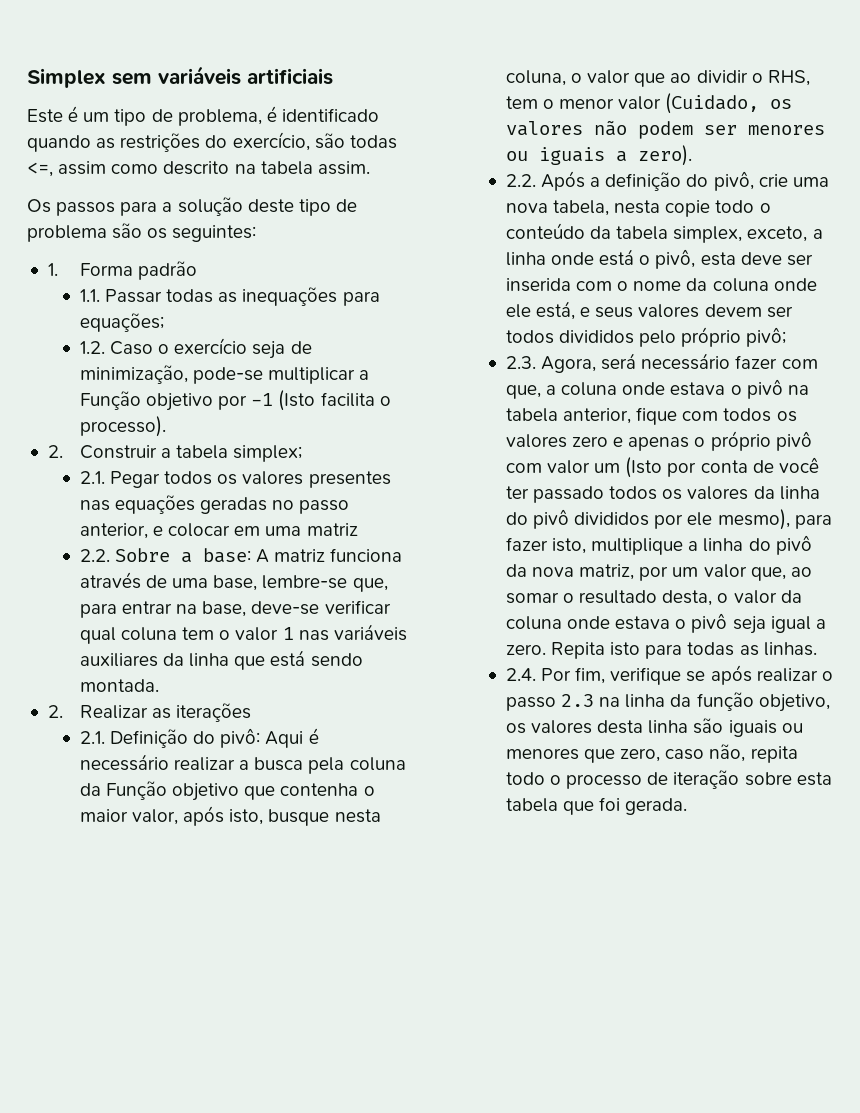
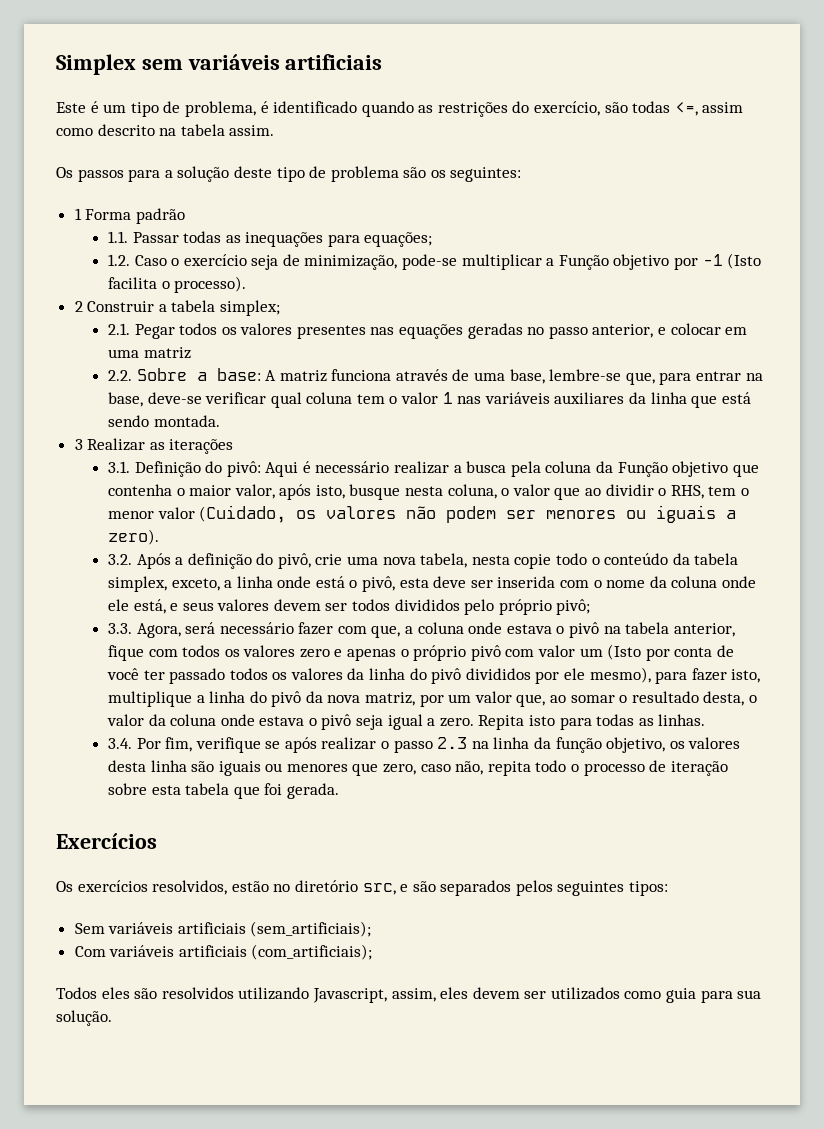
- 1. Forma padrão
+ 1 Forma padrão
- 2. Construir a tabela simplex;
+ 2 Construir a tabela simplex;
- 2. Realizar as iterações
+ 3 Realizar as iterações
- 2.1. Definição do pivô: Aqui é necessário realizar a busca pela coluna da Função objetivo que contenha o maior valor, após isto, busque nesta coluna, o valor que ao dividir o RHS, tem o menor valor (Cuidado, os valores não podem ser menores ou iguais a zero).
+ 3.1. Definição do pivô: Aqui é necessário realizar a busca pela coluna da Função objetivo que contenha o maior valor, após isto, busque nesta coluna, o valor que ao dividir o RHS, tem o menor valor (Cuidado, os valores não podem ser menores ou iguais a zero).
- 2.2. Após a definição do pivô, crie uma nova tabela, nesta copie todo o conteúdo da tabela simplex, exceto, a linha onde está o pivô, esta deve ser inserida com o nome da coluna onde ele está, e seus valores devem ser todos divididos pelo próprio pivô;
+ 3.2. Após a definição do pivô, crie uma nova tabela, nesta copie todo o conteúdo da tabela simplex, exceto, a linha onde está o pivô, esta deve ser inserida com o nome da coluna onde ele está, e seus valores devem ser todos divididos pelo próprio pivô;
- 2.3. Agora, será necessário fazer com que, a coluna onde estava o pivô na tabela anterior, fique com todos os valores zero e apenas o próprio pivô com valor um (Isto por conta de você ter passado todos os valores da linha do pivô divididos por ele mesmo), para fazer isto, multiplique a linha do pivô da nova matriz, por um valor que, ao somar o resultado desta, o valor da coluna onde estava o pivô seja igual a zero.
+ 3.3. Agora, será necessário fazer com que, a coluna onde estava o pivô na tabela anterior, fique com todos os valores zero e apenas o próprio pivô com valor um (Isto por conta de você ter passado todos os valores da linha do pivô divididos por ele mesmo), para fazer isto, multiplique a linha do pivô da nova matriz, por um valor que, ao somar o resultado desta, o valor da coluna onde estava o pivô seja igual a zero.
- 2.4. Por fim, verifique se após realizar o passo 2.3 na linha da função objetivo, os valores desta linha são iguais ou menores que zero, caso não, repita todo o processo de iteração sobre esta tabela que foi gerada.
+ 3.4. Por fim, verifique se após realizar o passo 2.3 na linha da função objetivo, os valores desta linha são iguais ou menores que zero, caso não, repita todo o processo de iteração sobre esta tabela que foi gerada.
+ Exercícios
+ Os exercícios resolvidos, estão no diretório src, e são separados pelos seguintes tipos:
+ Sem variáveis artificiais (sem_artificiais);
+ Com variáveis artificiais (com_artificiais);
+ Todos eles são resolvidos utilizando Javascript, assim, eles devem ser utilizados como guia para sua solução.

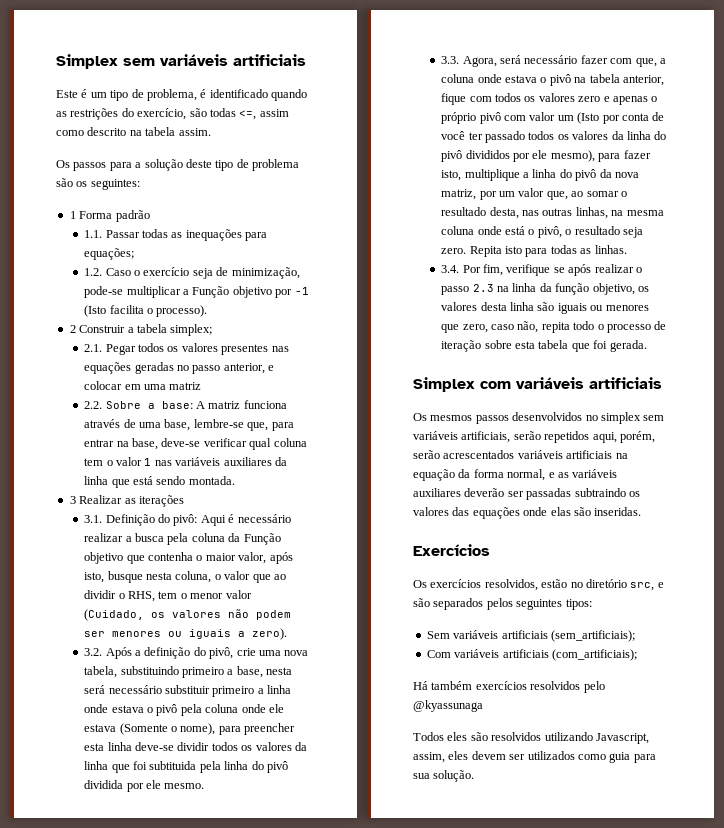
- 3.2. Após a definição do pivô, crie uma nova tabela, nesta copie todo o conteúdo da tabela simplex, exceto, a linha onde está o pivô, esta deve ser inserida com o nome da coluna onde ele está, e seus valores devem ser todos divididos pelo próprio pivô;
+ 3.2. Após a definição do pivô, crie uma nova tabela, substituindo primeiro a base, nesta será necessário substituir primeiro a linha onde estava o pivô pela coluna onde ele estava (Somente o nome), para preencher esta linha deve-se dividir todos os valores da linha que foi subtituida pela linha do pivô dividida por ele mesmo.
- 3.3. Agora, será necessário fazer com que, a coluna onde estava o pivô na tabela anterior, fique com todos os valores zero e apenas o próprio pivô com valor um (Isto por conta de você ter passado todos os valores da linha do pivô divididos por ele mesmo), para fazer isto, multiplique a linha do pivô da nova matriz, por um valor que, ao somar o resultado desta, o valor da coluna onde estava o pivô seja igual a zero.
+ 3.3. Agora, será necessário fazer com que, a coluna onde estava o pivô na tabela anterior, fique com todos os valores zero e apenas o próprio pivô com valor um (Isto por conta de você ter passado todos os valores da linha do pivô divididos por ele mesmo), para fazer isto, multiplique a linha do pivô da nova matriz, por um valor que, ao somar o resultado desta, nas outras linhas, na mesma coluna onde está o pivô, o resultado seja zero.
+ Simplex com variáveis artificiais
+ Os mesmos passos desenvolvidos no simplex sem variáveis artificiais, serão repetidos aqui, porém, serão acrescentados variáveis artificiais na equação da forma normal, e as variáveis auxiliares deverão ser passadas subtraindo os valores das equações onde elas são inseridas.
+ Há também exercícios resolvidos pelo @kyassunaga

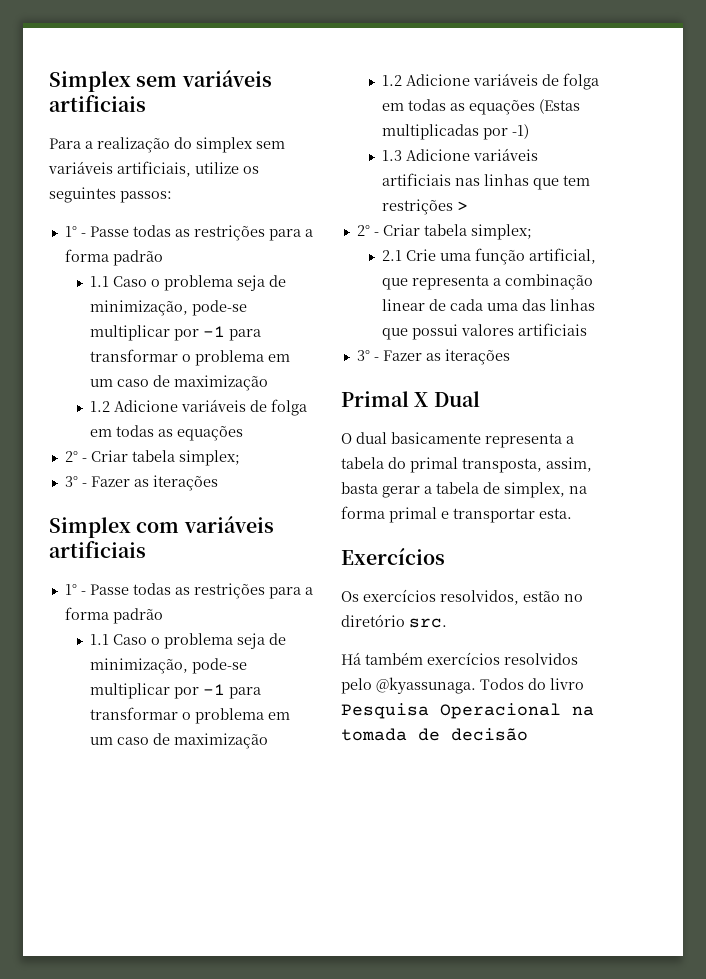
- Este é um tipo de problema, é identificado quando as restrições do exercício, são todas <=, assim como descrito na tabela assim.
- Os passos para a solução deste tipo de problema são os seguintes:
- 1 Forma padrão
- 1.1. Passar todas as inequações para equações;
- 1.2. Caso o exercício seja de minimização, pode-se multiplicar a Função objetivo por -1 (Isto facilita o processo).
- 2 Construir a tabela simplex;
- 2.1. Pegar todos os valores presentes nas equações geradas no passo anterior, e colocar em uma matriz
- 2.2. Sobre a base: A matriz funciona através de uma base, lembre-se que, para entrar na base, deve-se verificar qual coluna tem o valor 1 nas variáveis auxiliares da linha que está sendo montada.
- 3 Realizar as iterações
- 3.1. Definição do pivô: Aqui é necessário realizar a busca pela coluna da Função objetivo que contenha o maior valor, após isto, busque nesta coluna, o valor que ao dividir o RHS, tem o menor valor (Cuidado, os valores não podem ser menores ou iguais a zero).
- 3.2. Após a definição do pivô, crie uma nova tabela, substituindo primeiro a base, nesta será necessário substituir primeiro a linha onde estava o pivô pela coluna onde ele estava (Somente o nome), para preencher esta linha deve-se dividir todos os valores da linha que foi subtituida pela linha do pivô dividida por ele mesmo.
- 3.3. Agora, será necessário fazer com que, a coluna onde estava o pivô na tabela anterior, fique com todos os valores zero e apenas o próprio pivô com valor um (Isto por conta de você ter passado todos os valores da linha do pivô divididos por ele mesmo), para fazer isto, multiplique a linha do pivô da nova matriz, por um valor que, ao somar o resultado desta, nas outras linhas, na mesma coluna onde está o pivô, o resultado seja zero. Repita isto para todas as linhas.
- 3.4. Por fim, verifique se após realizar o passo 2.3 na linha da função objetivo, os valores desta linha são iguais ou menores que zero, caso não, repita todo o processo de iteração sobre esta tabela que foi gerada.
+ Para a realização do simplex sem variáveis artificiais, utilize os seguintes passos:
+ 1° - Passe todas as restrições para a forma padrão
+ 1.1 Caso o problema seja de minimização, pode-se multiplicar por -1 para transformar o problema em um caso de maximização
+ 1.2 Adicione variáveis de folga em todas as equações
+ 2° - Criar tabela simplex;
+ 3° - Fazer as iterações
  Simplex com variáveis artificiais
- Os mesmos passos desenvolvidos no simplex sem variáveis artificiais, serão repetidos aqui, porém, serão acrescentados variáveis artificiais na equação da forma normal, e as variáveis auxiliares deverão ser passadas subtraindo os valores das equações onde elas são inseridas.
+ 1° - Passe todas as restrições para a forma padrão
+ 1.1 Caso o problema seja de minimização, pode-se multiplicar por -1 para transformar o problema em um caso de maximização
+ 1.2 Adicione variáveis de folga em todas as equações (Estas multiplicadas por -1)
+ 1.3 Adicione variáveis artificiais nas linhas que tem restrições >
+ 2° - Criar tabela simplex;
+ 2.1 Crie uma função artificial, que representa a combinação linear de cada uma das linhas que possui valores artificiais
+ 3° - Fazer as iterações
+ Primal X Dual
+ O dual basicamente representa a tabela do primal transposta, assim, basta gerar a tabela de simplex, na forma primal e transportar esta.
- Os exercícios resolvidos, estão no diretório src, e são separados pelos seguintes tipos:
- Sem variáveis artificiais (sem_artificiais);
- Com variáveis artificiais (com_artificiais);
+ Os exercícios resolvidos, estão no diretório src.
- Há também exercícios resolvidos pelo @kyassunaga
- Todos eles são resolvidos utilizando Javascript, assim, eles devem ser utilizados como guia para sua solução.
+ Há também exercícios resolvidos pelo @kyassunaga. Todos do livro Pesquisa Operacional na tomada de decisão

